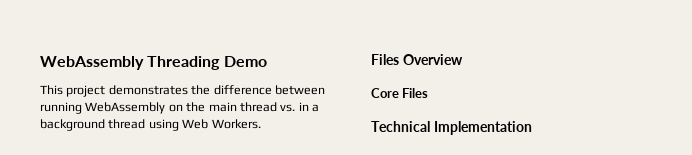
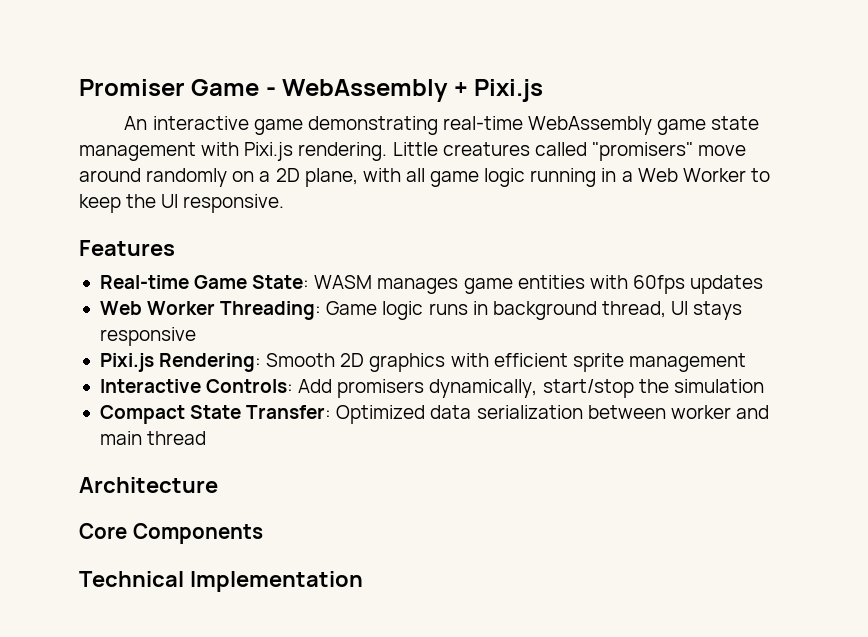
- WebAssembly Threading Demo
- This project demonstrates the difference between running WebAssembly on the main thread vs. in a background thread using Web Workers.
- Files Overview
+ Promiser Game - WebAssembly + Pixi.js
+ An interactive game demonstrating real-time WebAssembly game state management with Pixi.js rendering. Little creatures called "promisers" move around randomly on a 2D plane, with all game logic running in a Web Worker to keep the UI responsive.
+ Features
+ Real-time Game State: WASM manages game entities with 60fps updates
+ Web Worker Threading: Game logic runs in background thread, UI stays responsive
+ Pixi.js Rendering: Smooth 2D graphics with efficient sprite management
+ Interactive Controls: Add promisers dynamically, start/stop the simulation
+ Compact State Transfer: Optimized data serialization between worker and main thread
+ Architecture
- Core Files
+ Core Components

